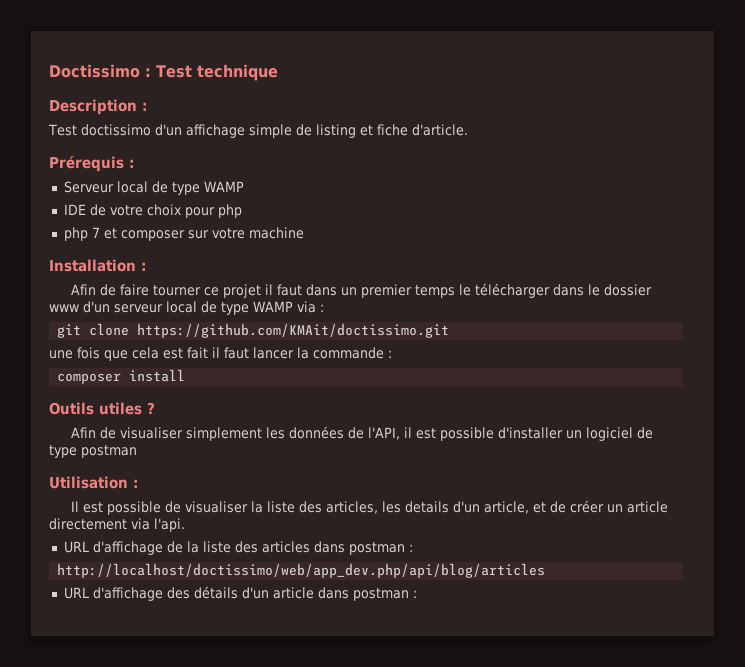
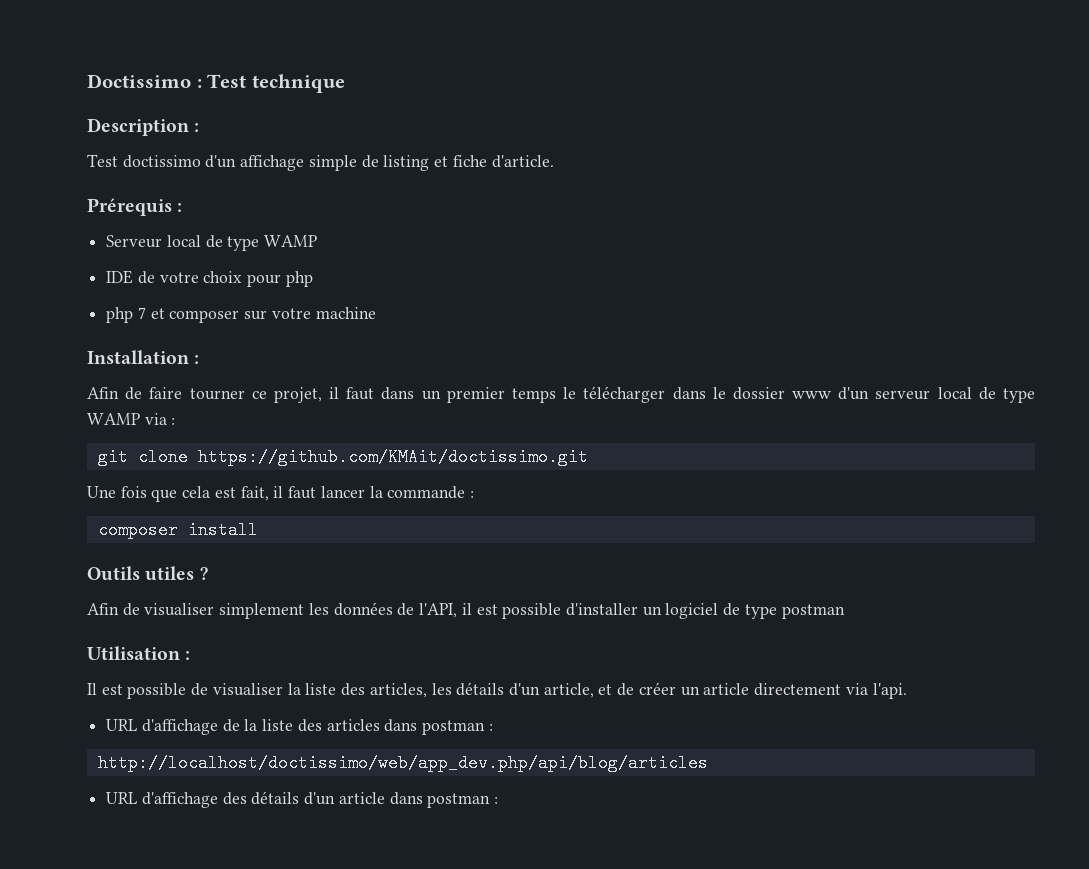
- Afin de faire tourner ce projet il faut dans un premier temps le télécharger dans le dossier www d'un serveur local de type WAMP via :
+ Afin de faire tourner ce projet, il faut dans un premier temps le télécharger dans le dossier www d'un serveur local de type WAMP via :
- une fois que cela est fait il faut lancer la commande :
+ Une fois que cela est fait, il faut lancer la commande :
- Il est possible de visualiser la liste des articles, les details d'un article, et de créer un article directement via l'api.
+ Il est possible de visualiser la liste des articles, les détails d'un article, et de créer un article directement via l'api.

